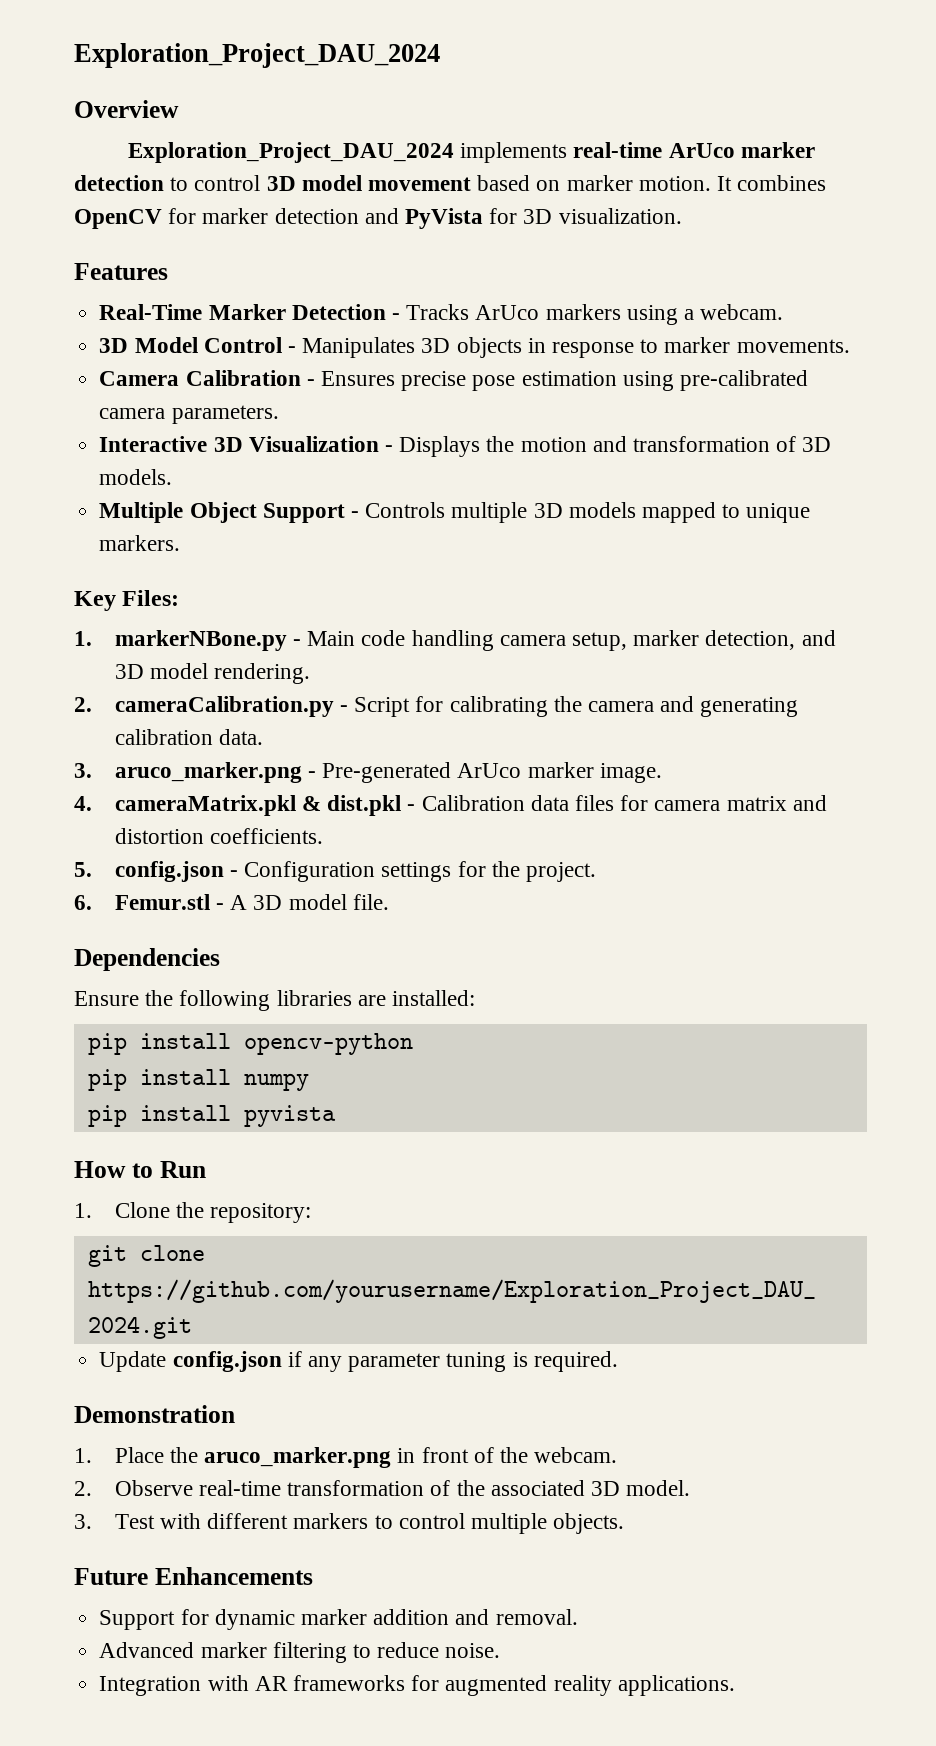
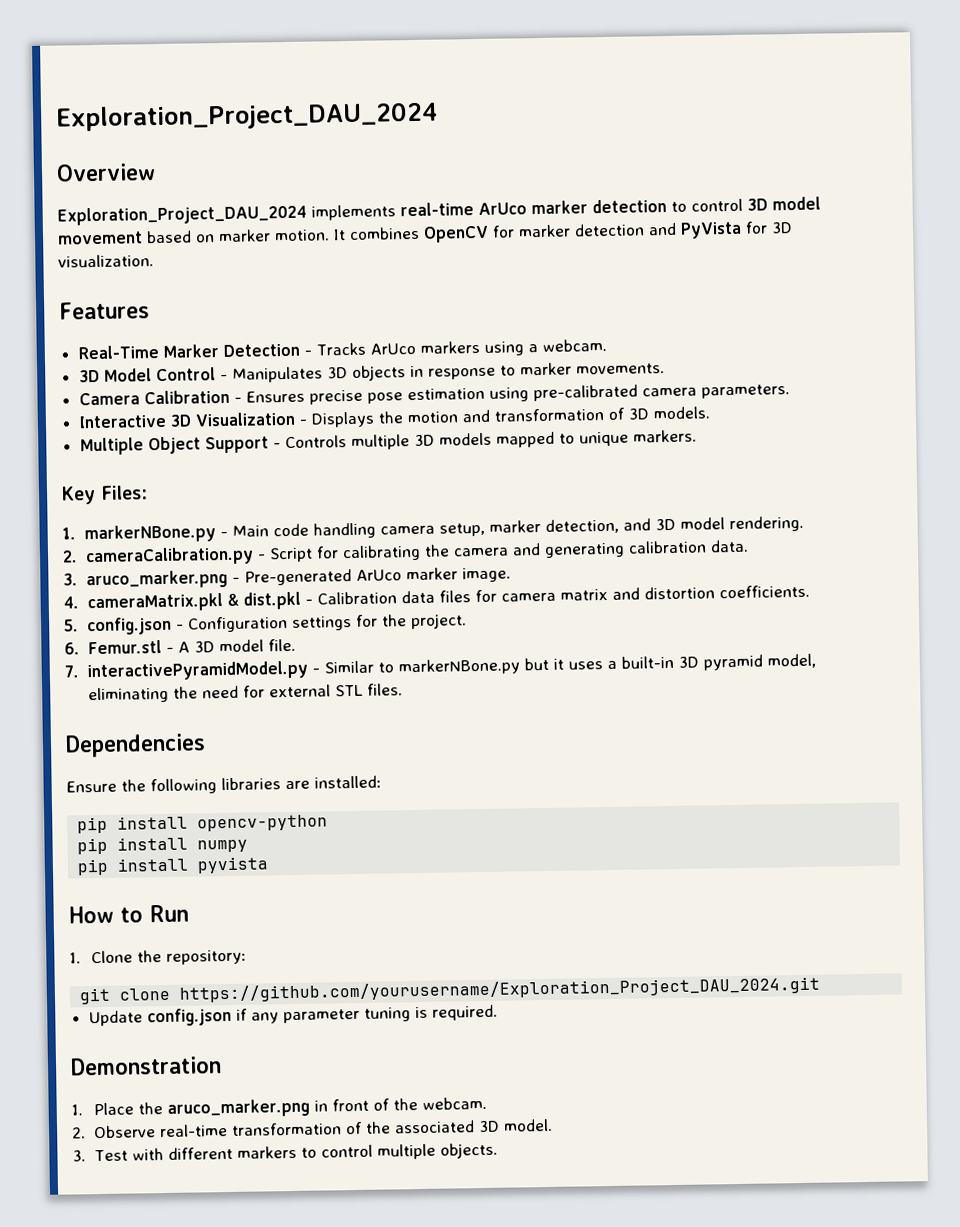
+ 7. interactivePyramidModel.py - Similar to markerNBone.py but it uses a built-in 3D pyramid model, eliminating the need for external STL files.
- Future Enhancements
- Support for dynamic marker addition and removal.
- Advanced marker filtering to reduce noise.
- Integration with AR frameworks for augmented reality applications.

